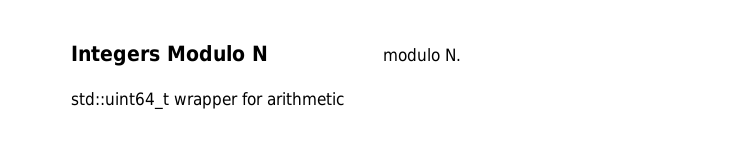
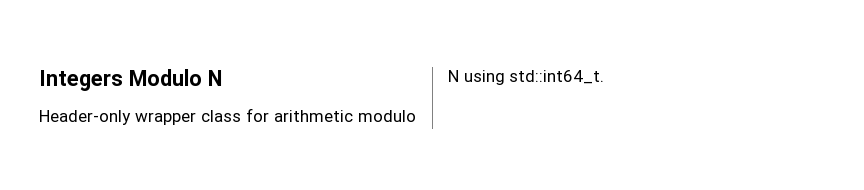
- std::uint64_t wrapper for arithmetic modulo N.
+ Header-only wrapper class for arithmetic modulo N using std::int64_t.

